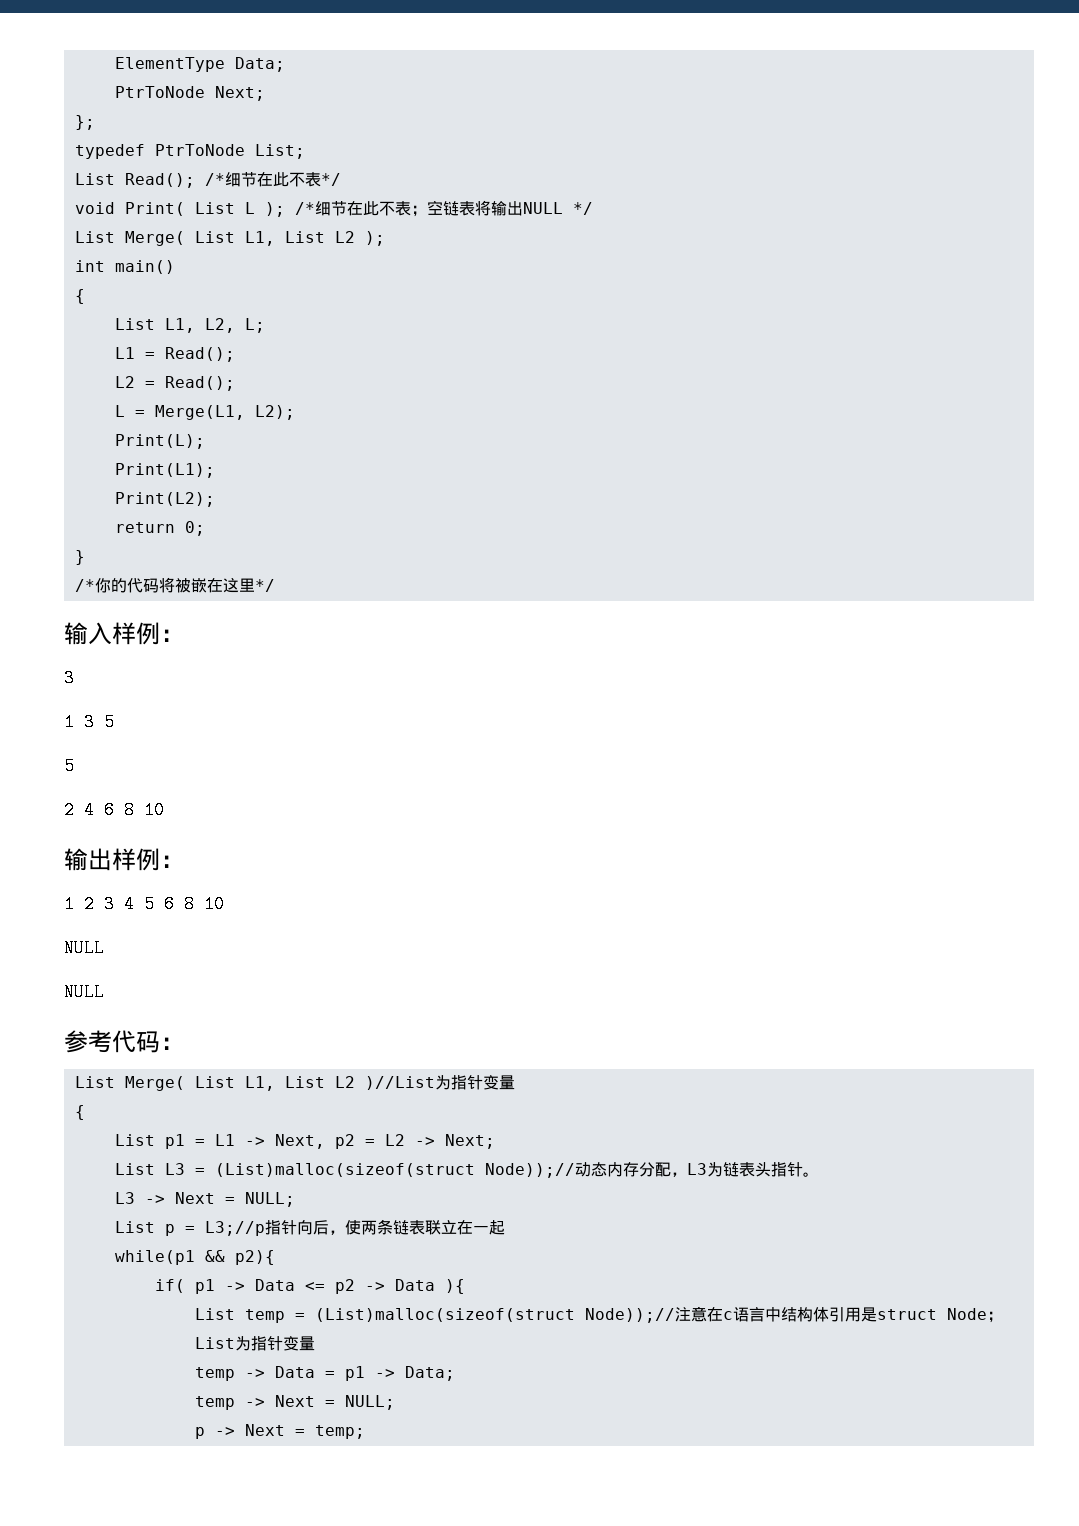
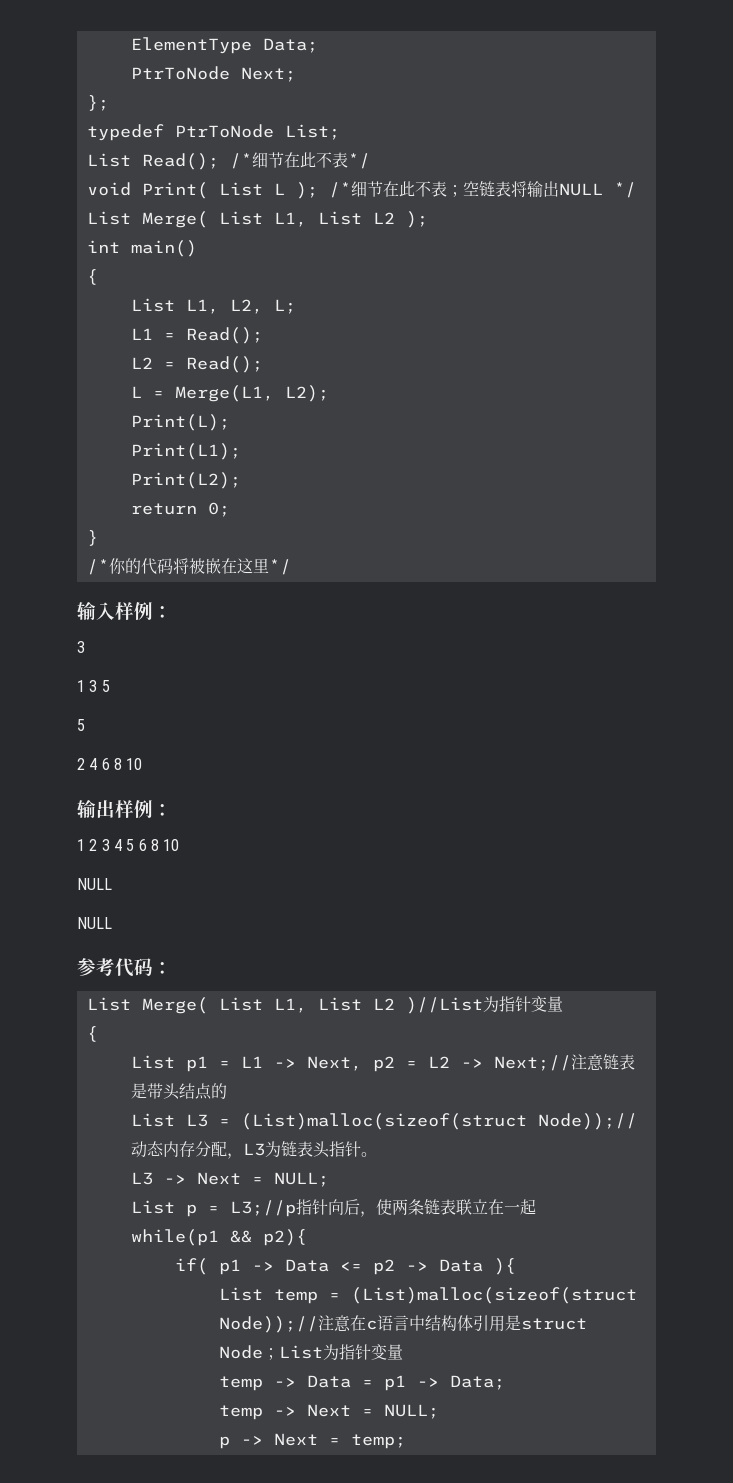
- List p1 = L1 -> Next, p2 = L2 -> Next;
+ List p1 = L1 -> Next, p2 = L2 -> Next;//注意链表是带头结点的

